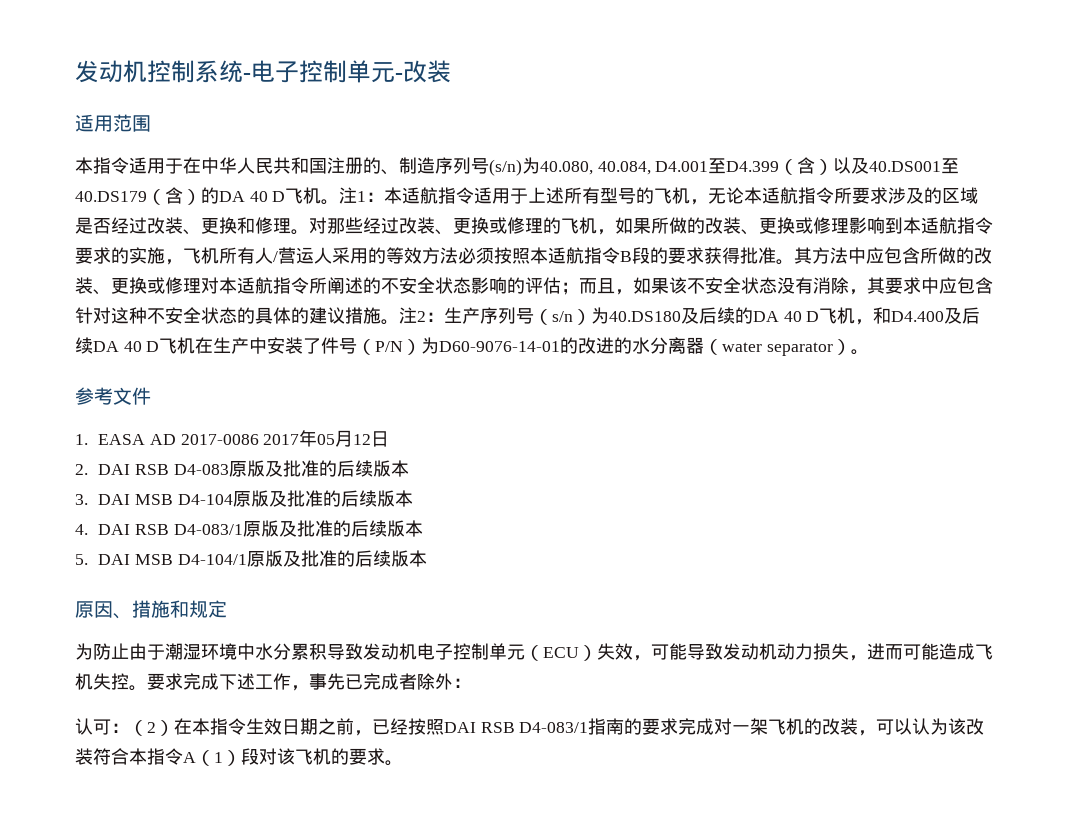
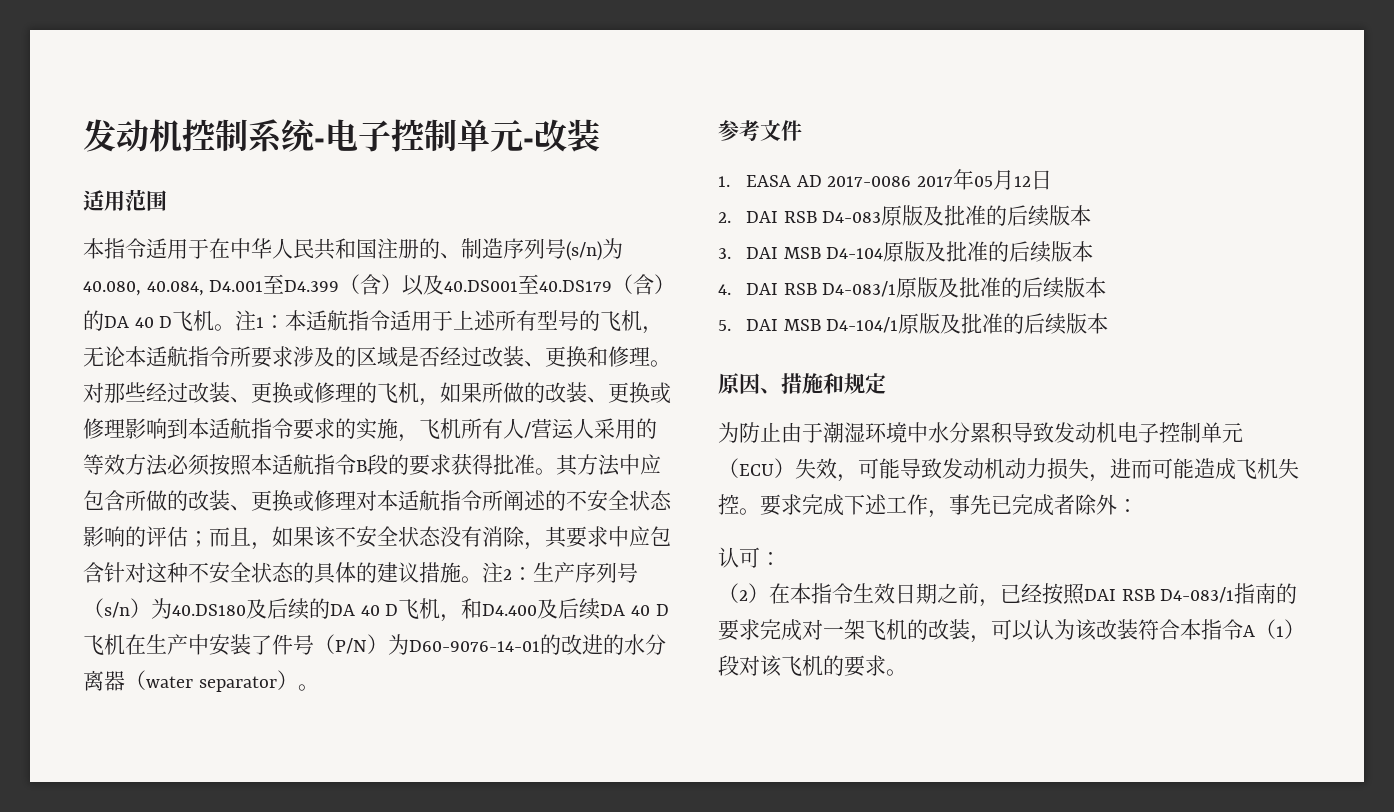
- 认可：（2）在本指令生效日期之前，已经按照DAI RSB D4-083/1指南的要求完成对一架飞机的改装，可以认为该改装符合本指令A（1）段对该飞机的要求。
+ 认可：
+ （2）在本指令生效日期之前，已经按照DAI RSB D4-083/1指南的要求完成对一架飞机的改装，可以认为该改装符合本指令A（1）段对该飞机的要求。

